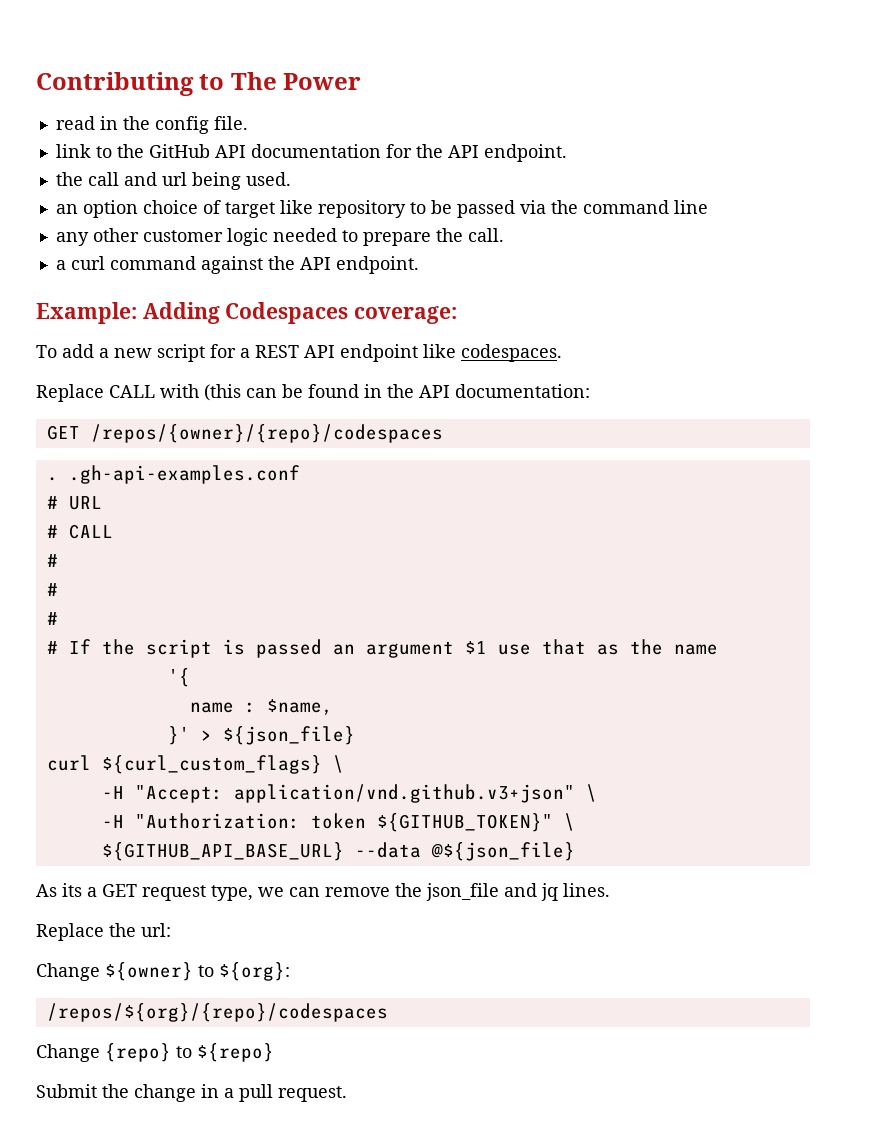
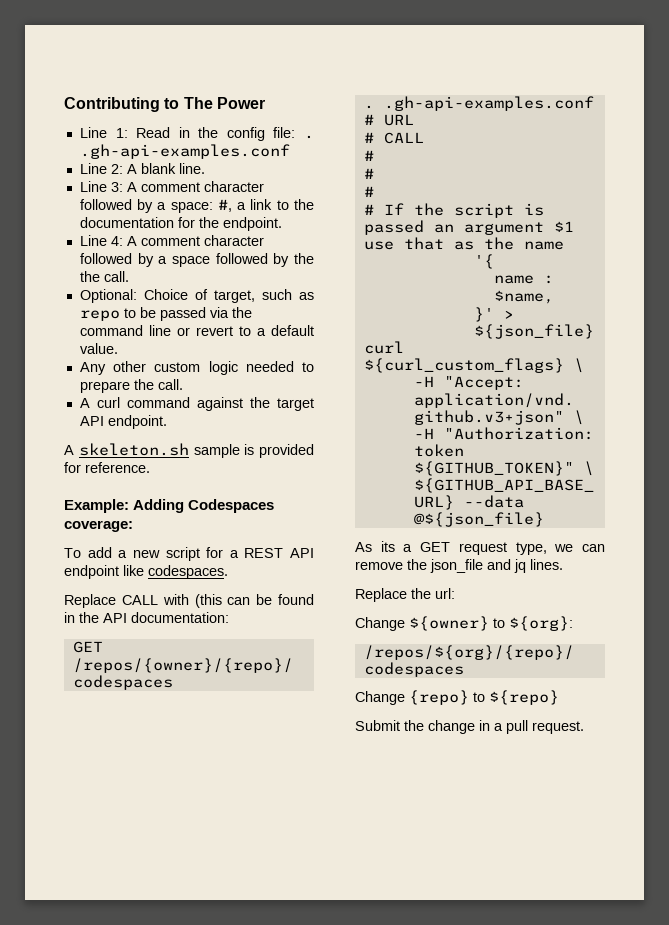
- read in the config file.
- link to the GitHub API documentation for the API endpoint.
- the call and url being used.
- an option choice of target like repository to be passed via the command line
- any other customer logic needed to prepare the call.
+ Line 1: Read in the config file: . .gh-api-examples.conf
+ Line 2: A blank line.
+ Line 3: A comment character followed by a space: #, a link to the documentation for the endpoint.
+ Line 4: A comment character followed by a space followed by the the call.
+ Optional: Choice of target, such as repo to be passed via the command line or revert to a default value.
+ Any other custom logic needed to prepare the call.
- a curl command against the API endpoint.
+ A curl command against the target API endpoint.
+ A skeleton.sh sample is provided for reference.

